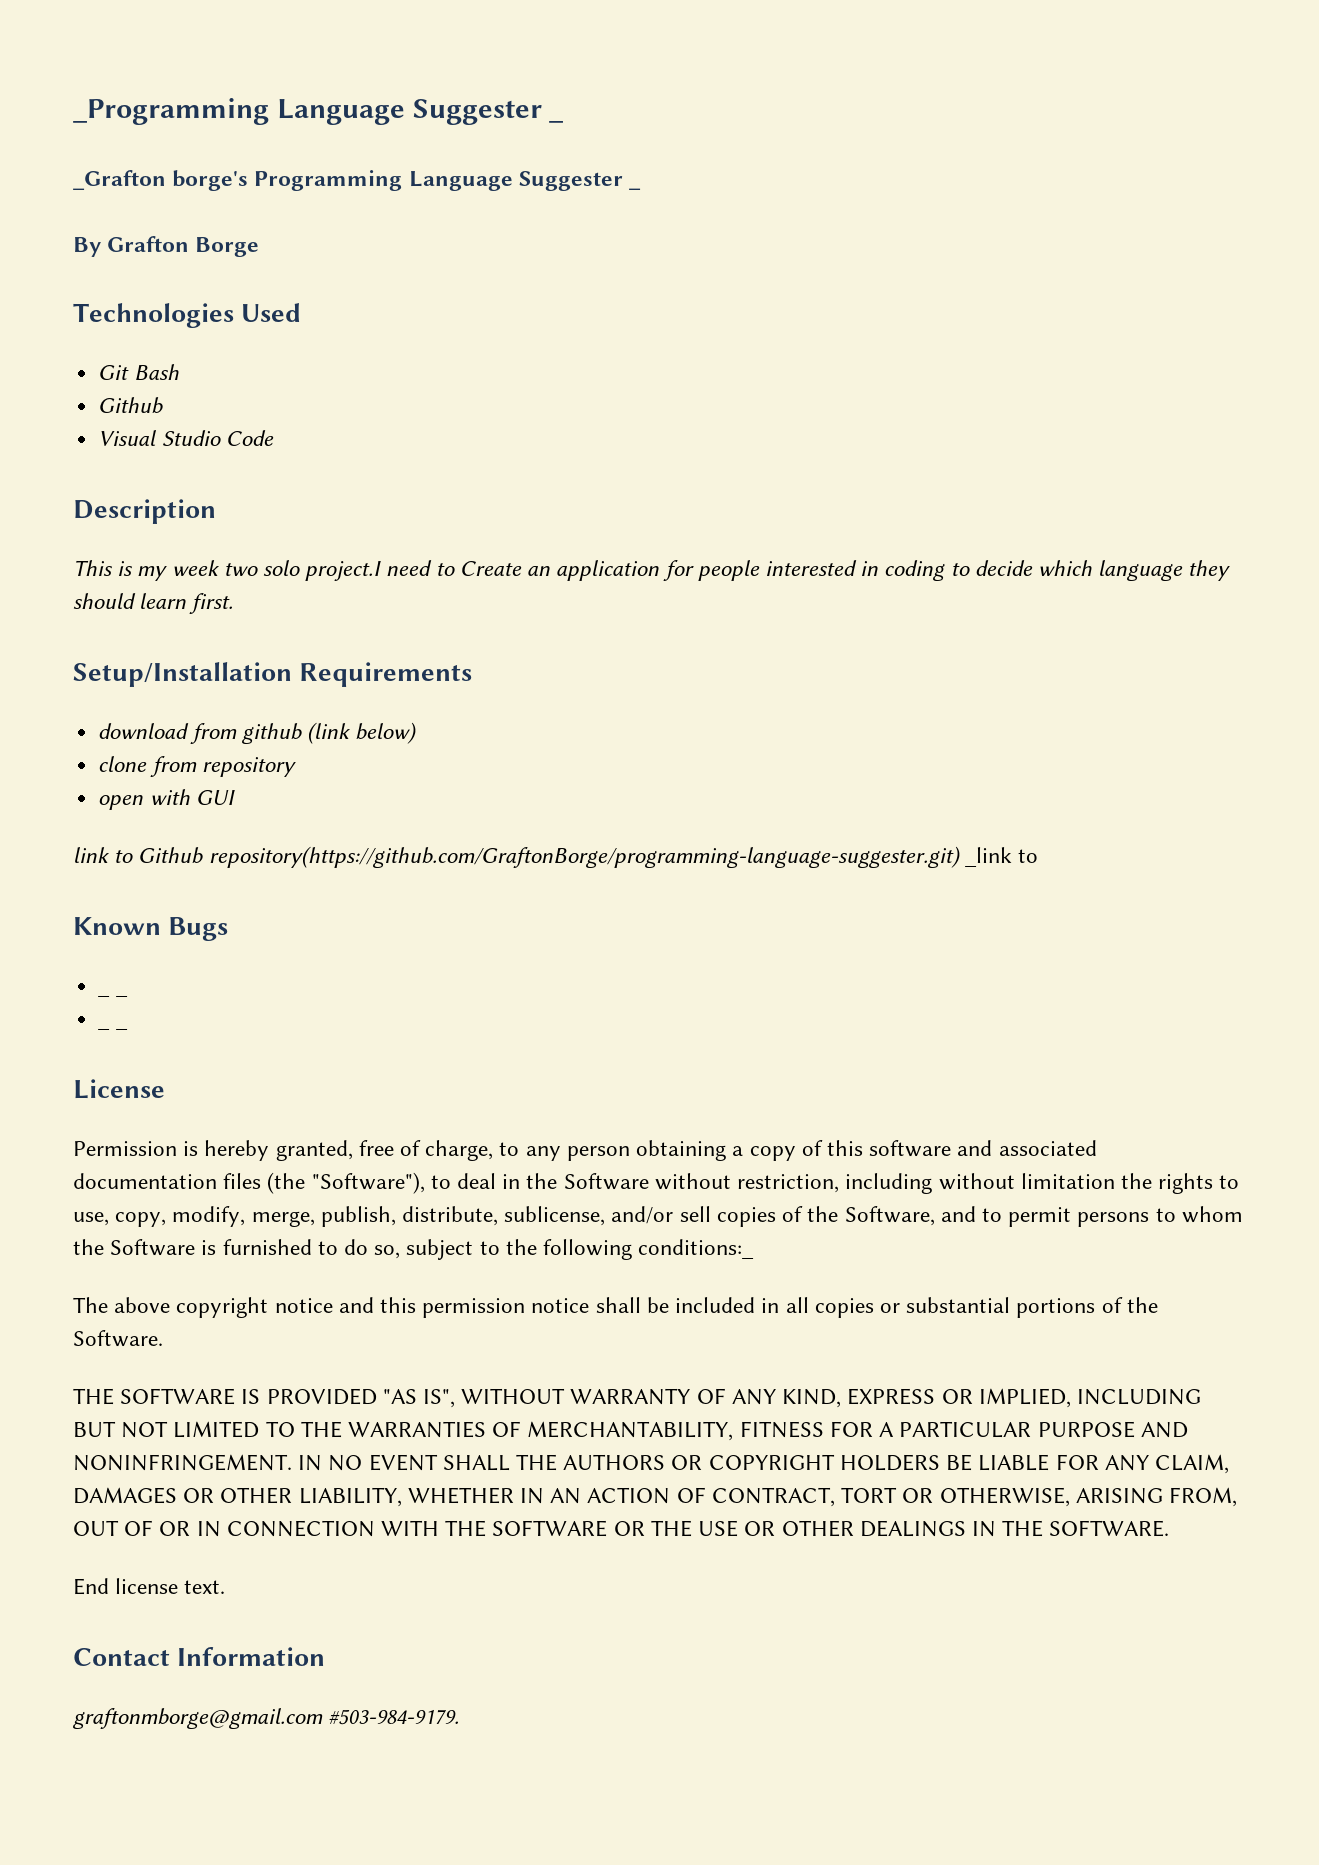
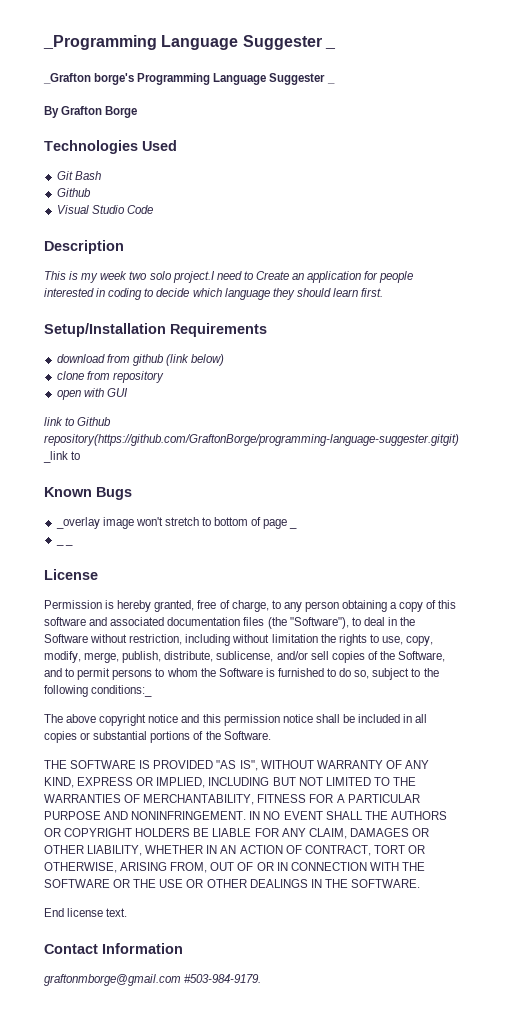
- link to Github repository(https://github.com/GraftonBorge/programming-language-suggester.git) _link to
+ link to Github repository(https://github.com/GraftonBorge/programming-language-suggester.gitgit) _link to
  Known Bugs
- _ _
+ _overlay image won't stretch to bottom of page _

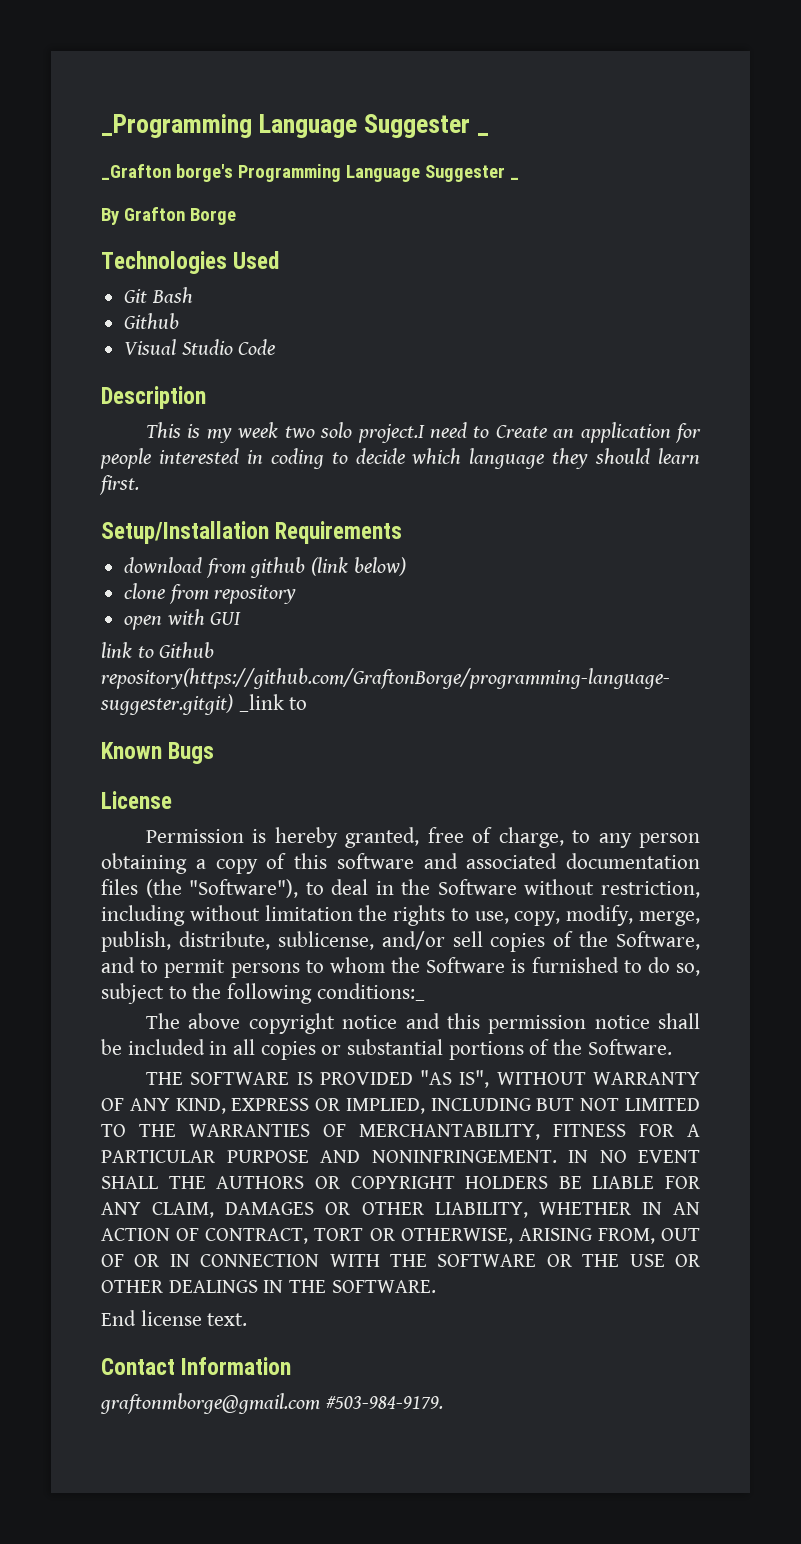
- _overlay image won't stretch to bottom of page _
- _ _

